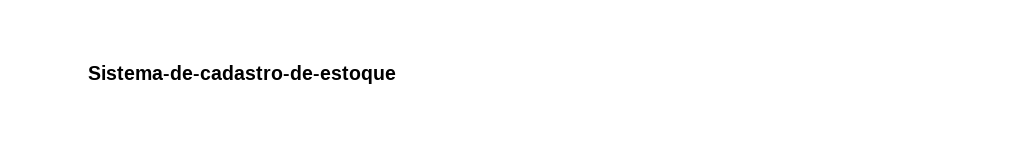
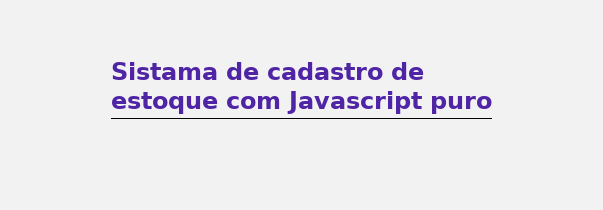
- Sistema-de-cadastro-de-estoque
+ Sistama de cadastro de estoque com Javascript puro

